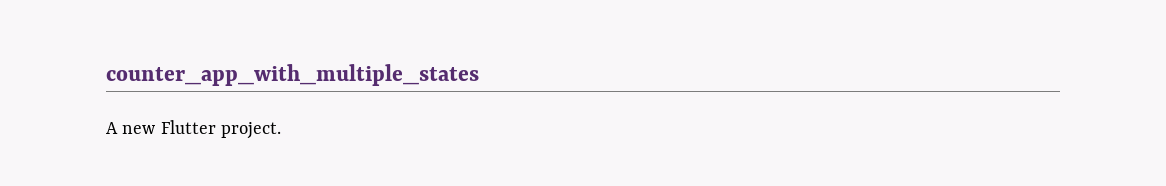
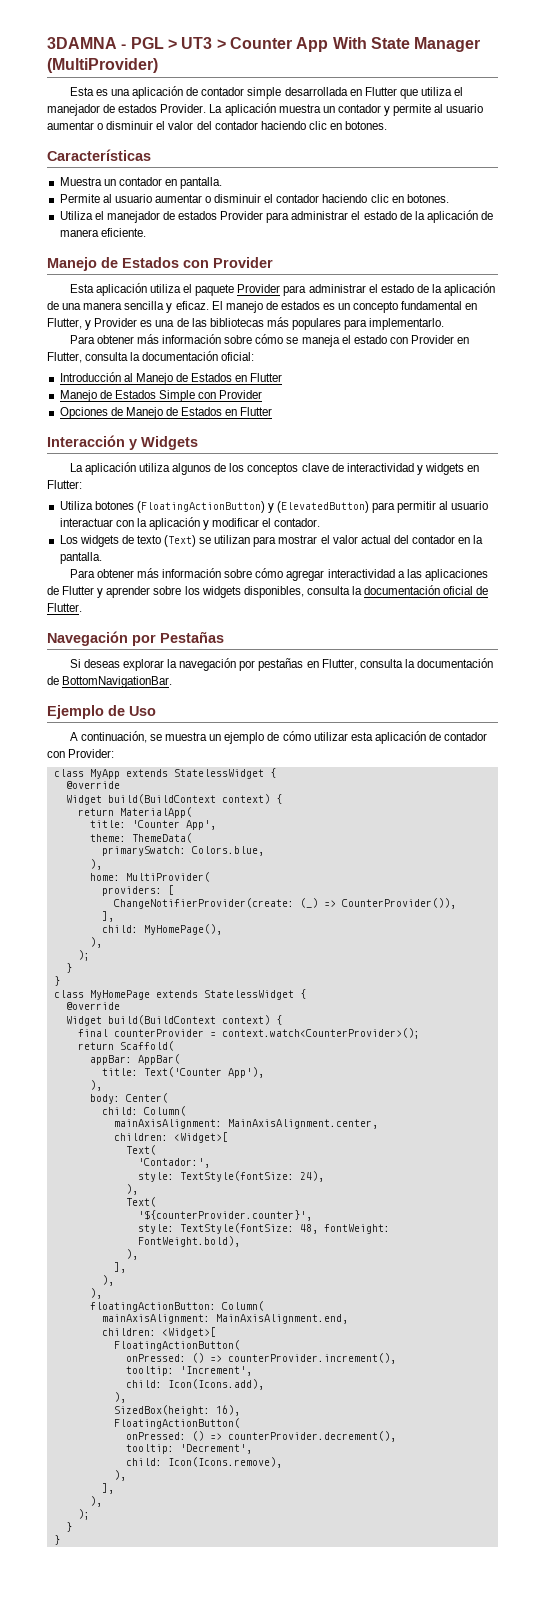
- counter_app_with_multiple_states
- A new Flutter project.
+ 3DAMNA - PGL > UT3 > Counter App With State Manager (MultiProvider)
+ Esta es una aplicación de contador simple desarrollada en Flutter que utiliza el manejador de estados Provider. La aplicación muestra un contador y permite al usuario aumentar o disminuir el valor del contador haciendo clic en botones.
+ Características
+ Muestra un contador en pantalla.
+ Permite al usuario aumentar o disminuir el contador haciendo clic en botones.
+ Utiliza el manejador de estados Provider para administrar el estado de la aplicación de manera eficiente.
+ Manejo de Estados con Provider
+ Esta aplicación utiliza el paquete Provider para administrar el estado de la aplicación de una manera sencilla y eficaz. El manejo de estados es un concepto fundamental en Flutter, y Provider es una de las bibliotecas más populares para implementarlo.
+ Para obtener más información sobre cómo se maneja el estado con Provider en Flutter, consulta la documentación oficial:
+ Introducción al Manejo de Estados en Flutter
+ Manejo de Estados Simple con Provider
+ Opciones de Manejo de Estados en Flutter
+ Interacción y Widgets
+ La aplicación utiliza algunos de los conceptos clave de interactividad y widgets en Flutter:
+ Utiliza botones (FloatingActionButton) y (ElevatedButton) para permitir al usuario interactuar con la aplicación y modificar el contador.
+ Los widgets de texto (Text) se utilizan para mostrar el valor actual del contador en la pantalla.
+ Para obtener más información sobre cómo agregar interactividad a las aplicaciones de Flutter y aprender sobre los widgets disponibles, consulta la documentación oficial de Flutter.
+ Navegación por Pestañas
+ Si deseas explorar la navegación por pestañas en Flutter, consulta la documentación de BottomNavigationBar.
+ Ejemplo de Uso
+ A continuación, se muestra un ejemplo de cómo utilizar esta aplicación de contador con Provider:
+ class MyApp extends StatelessWidget {
+ @override
+ Widget build(BuildContext context) {
+ return MaterialApp(
+ title: 'Counter App',
+ theme: ThemeData(
+ primarySwatch: Colors.blue,
+ ),
+ home: MultiProvider(
+ providers: [
+ ChangeNotifierProvider(create: (_) => CounterProvider()),
+ ],
+ child: MyHomePage(),
+ ),
+ );
+ }
+ }
+ class MyHomePage extends StatelessWidget {
+ @override
+ Widget build(BuildContext context) {
+ final counterProvider = context.watch<CounterProvider>();
+ return Scaffold(
+ appBar: AppBar(
+ title: Text('Counter App'),
+ ),
+ body: Center(
+ child: Column(
+ mainAxisAlignment: MainAxisAlignment.center,
+ children: <Widget>[
+ Text(
+ 'Contador:',
+ style: TextStyle(fontSize: 24),
+ ),
+ Text(
+ '${counterProvider.counter}',
+ style: TextStyle(fontSize: 48, fontWeight: FontWeight.bold),
+ ),
+ ],
+ ),
+ ),
+ floatingActionButton: Column(
+ mainAxisAlignment: MainAxisAlignment.end,
+ children: <Widget>[
+ FloatingActionButton(
+ onPressed: () => counterProvider.increment(),
+ tooltip: 'Increment',
+ child: Icon(Icons.add),
+ ),
+ SizedBox(height: 16),
+ FloatingActionButton(
+ onPressed: () => counterProvider.decrement(),
+ tooltip: 'Decrement',
+ child: Icon(Icons.remove),
+ ),
+ ],
+ ),
+ );
+ }
+ }

